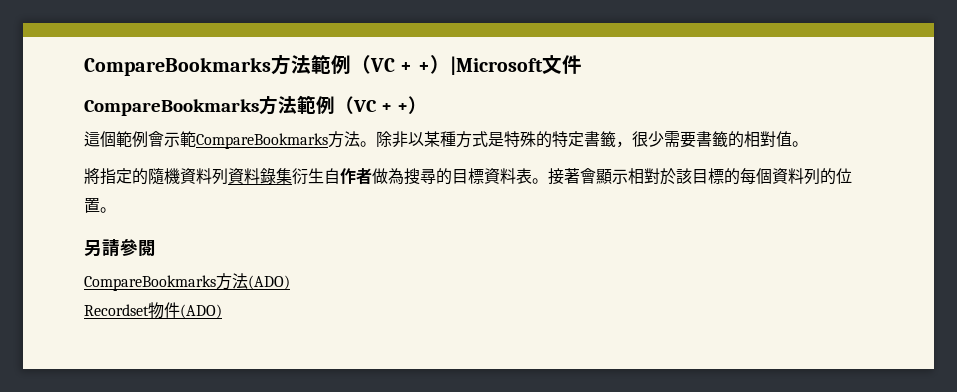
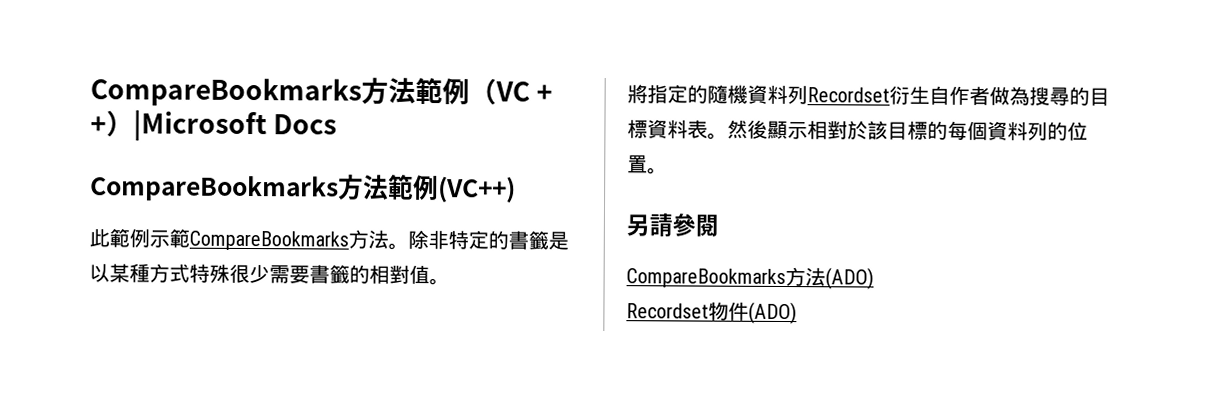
- CompareBookmarks方法範例（VC + +）|Microsoft文件
- CompareBookmarks方法範例（VC + +）
- 這個範例會示範CompareBookmarks方法。
+ CompareBookmarks方法範例（VC + +）|Microsoft Docs
+ CompareBookmarks方法範例(VC++)
+ 此範例示範CompareBookmarks方法。
- 除非以某種方式是特殊的特定書籤，很少需要書籤的相對值。
+ 除非特定的書籤是以某種方式特殊很少需要書籤的相對值。
- 將指定的隨機資料列資料錄集衍生自作者做為搜尋的目標資料表。
+ 將指定的隨機資料列Recordset衍生自作者做為搜尋的目標資料表。
- 接著會顯示相對於該目標的每個資料列的位置。
+ 然後顯示相對於該目標的每個資料列的位置。

